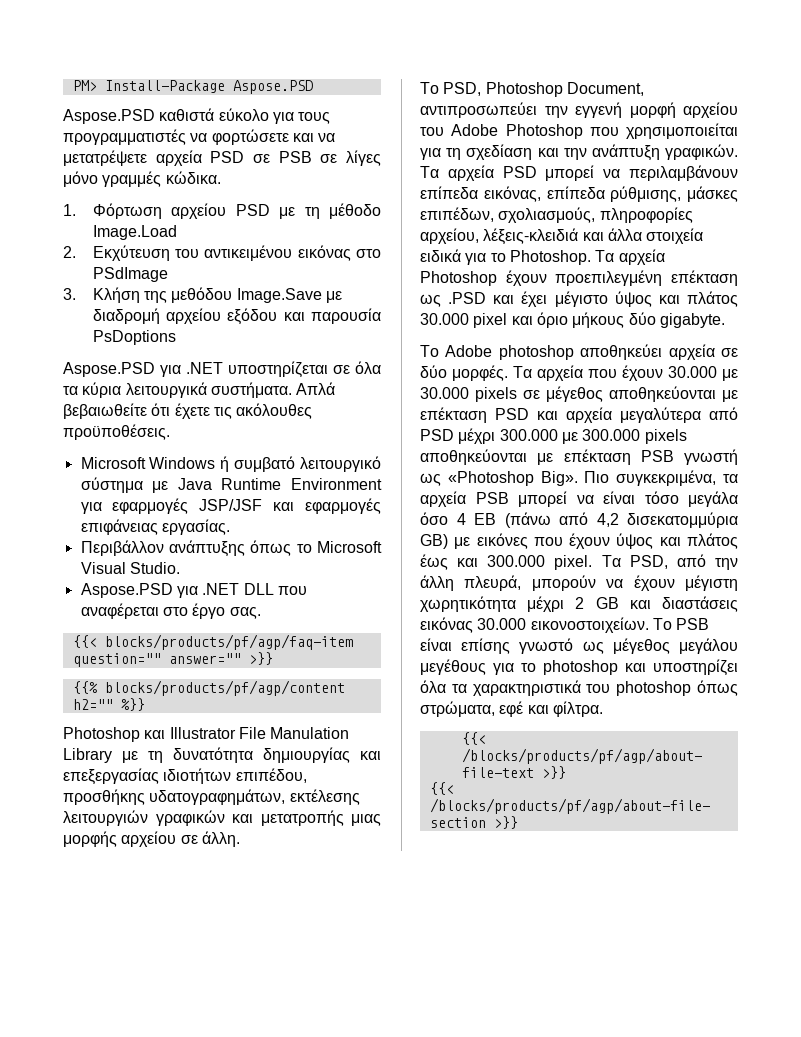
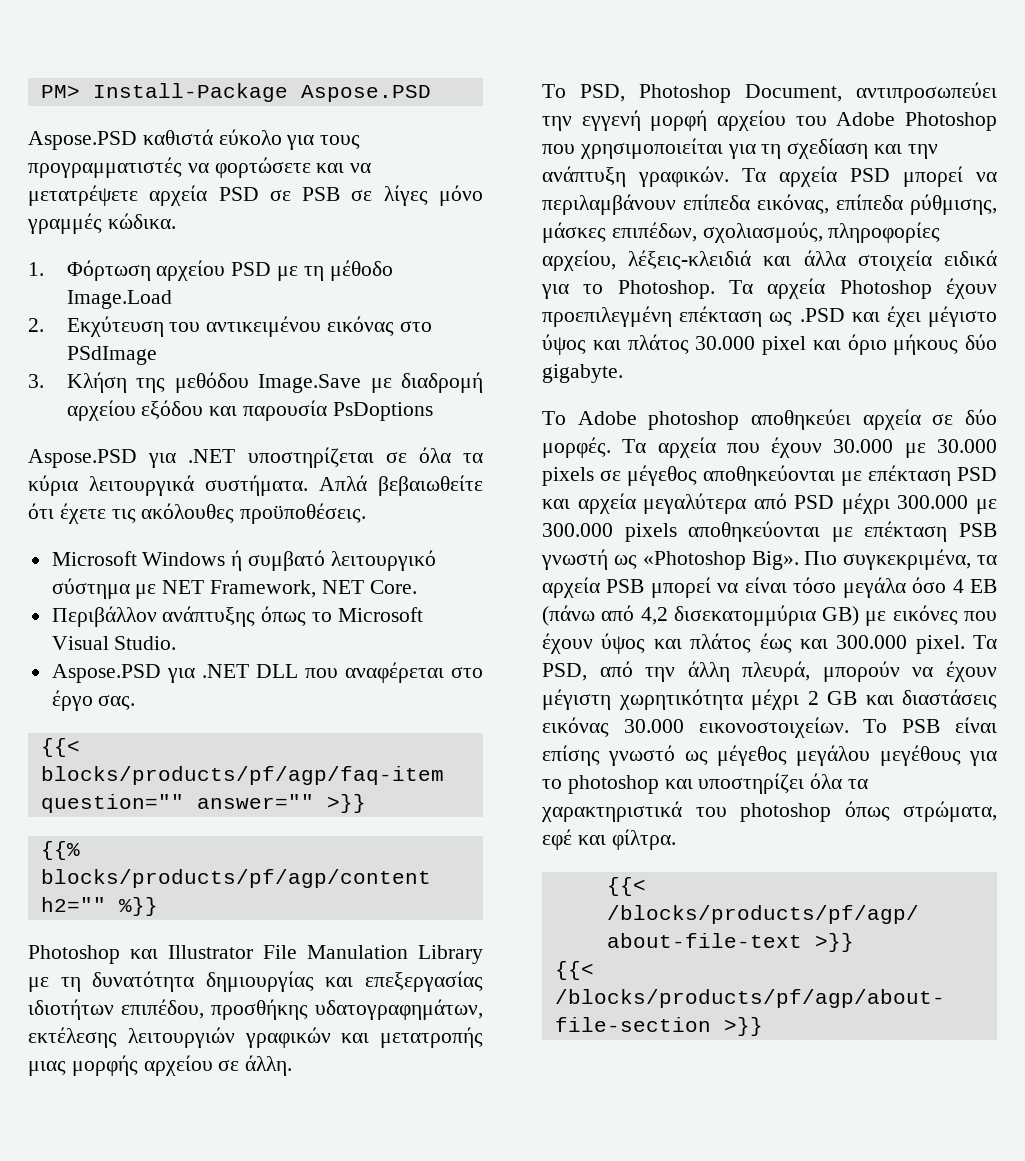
- Microsoft Windows ή συμβατό λειτουργικό σύστημα με Java Runtime Environment για εφαρμογές JSP/JSF και εφαρμογές επιφάνειας εργασίας.
+ Microsoft Windows ή συμβατό λειτουργικό σύστημα με NET Framework, NET Core.

